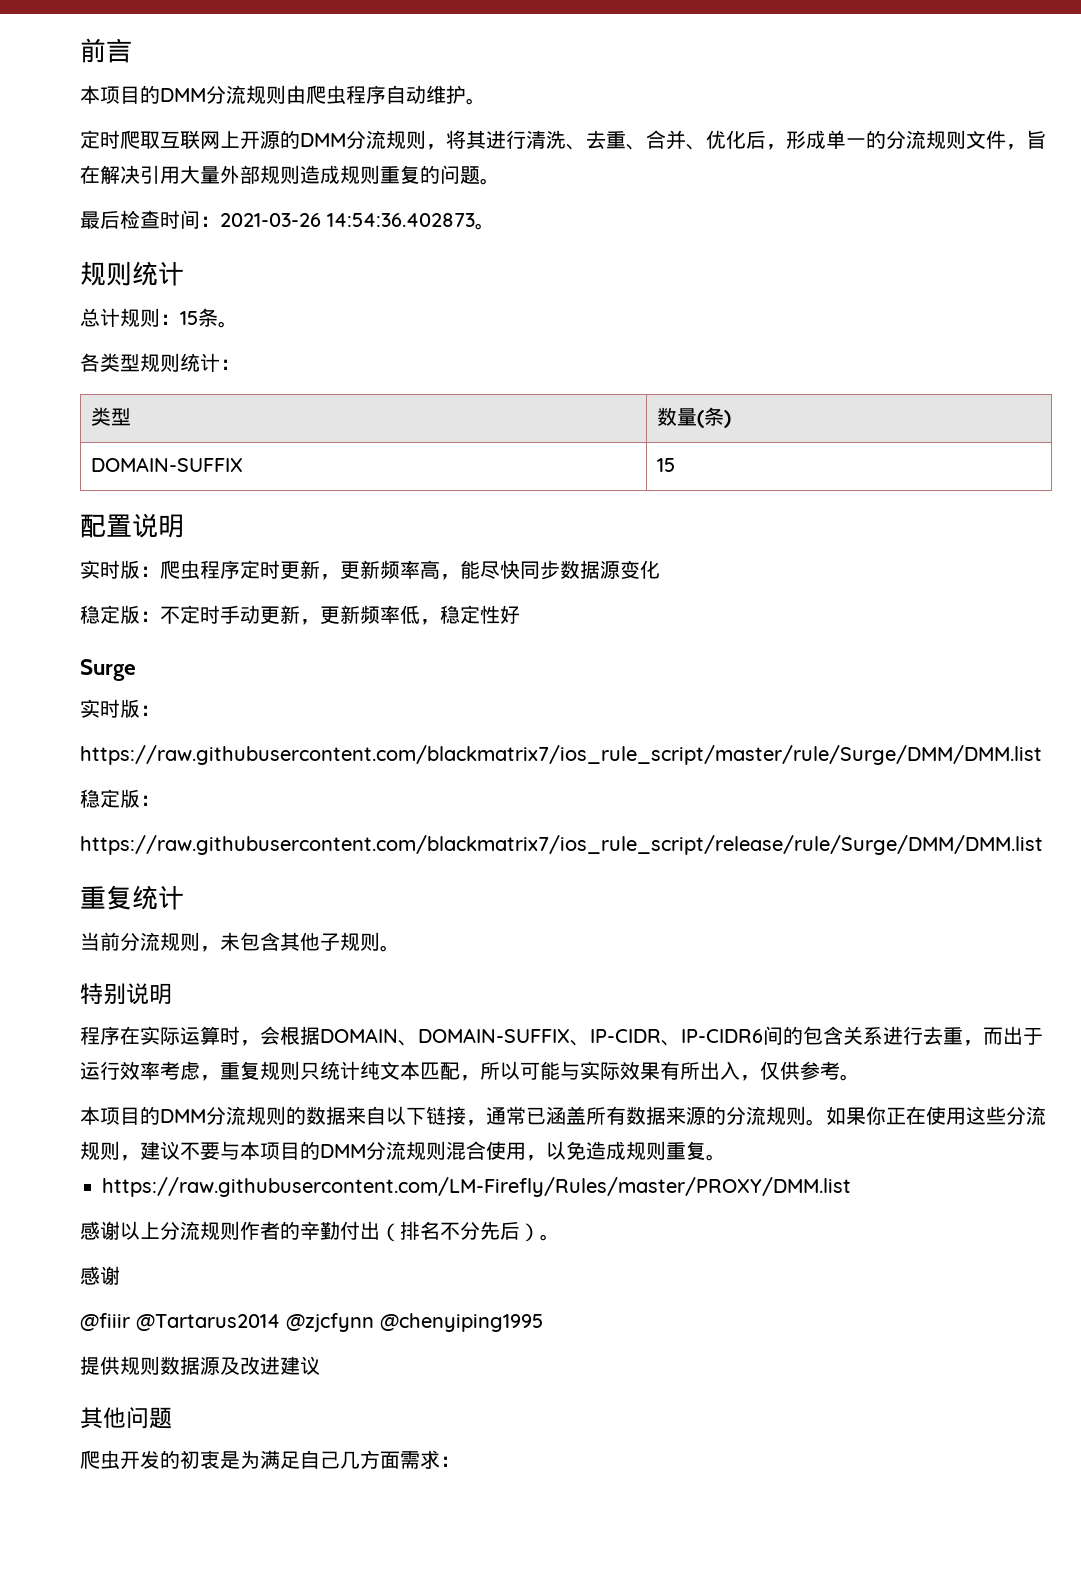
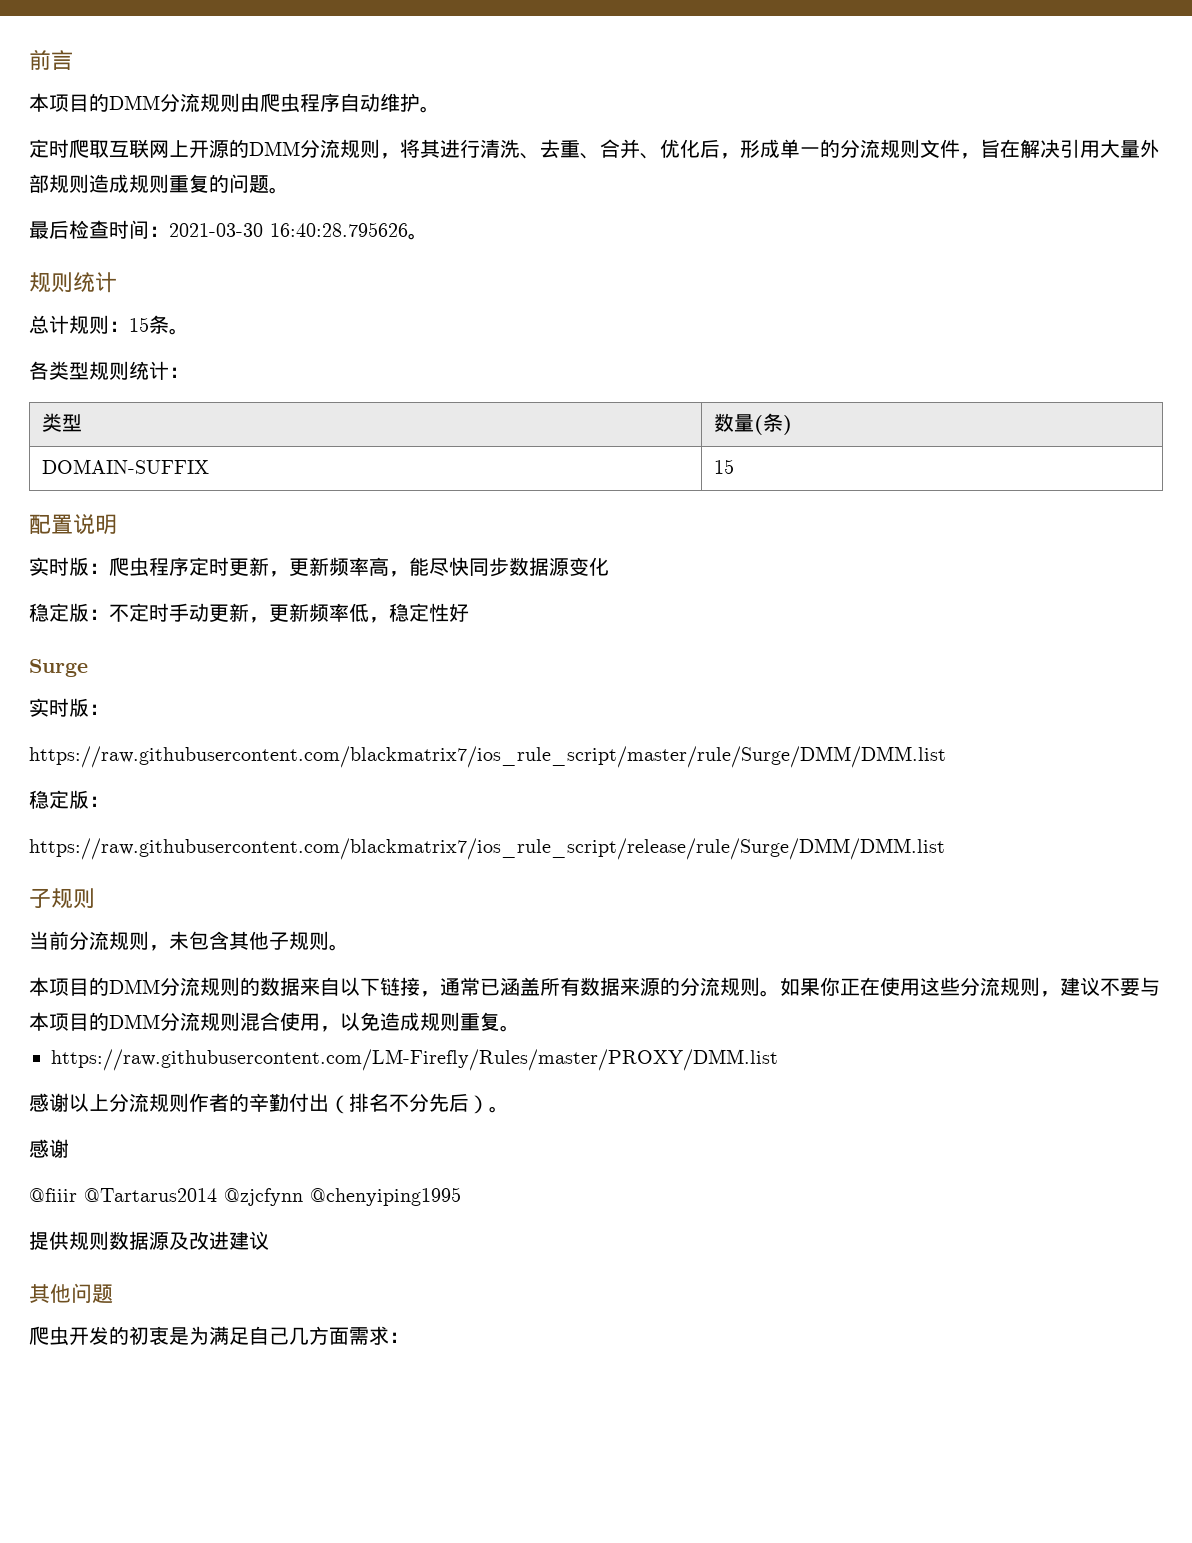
- 最后检查时间：2021-03-26 14:54:36.402873。
+ 最后检查时间：2021-03-30 16:40:28.795626。
  https://raw.githubusercontent.com/blackmatrix7/ios_rule_script/release/rule/Surge/DMM/DMM.list
- 重复统计
+ 子规则
- 特别说明
- 程序在实际运算时，会根据DOMAIN、DOMAIN-SUFFIX、IP-CIDR、IP-CIDR6间的包含关系进行去重，而出于运行效率考虑，重复规则只统计纯文本匹配，所以可能与实际效果有所出入，仅供参考。

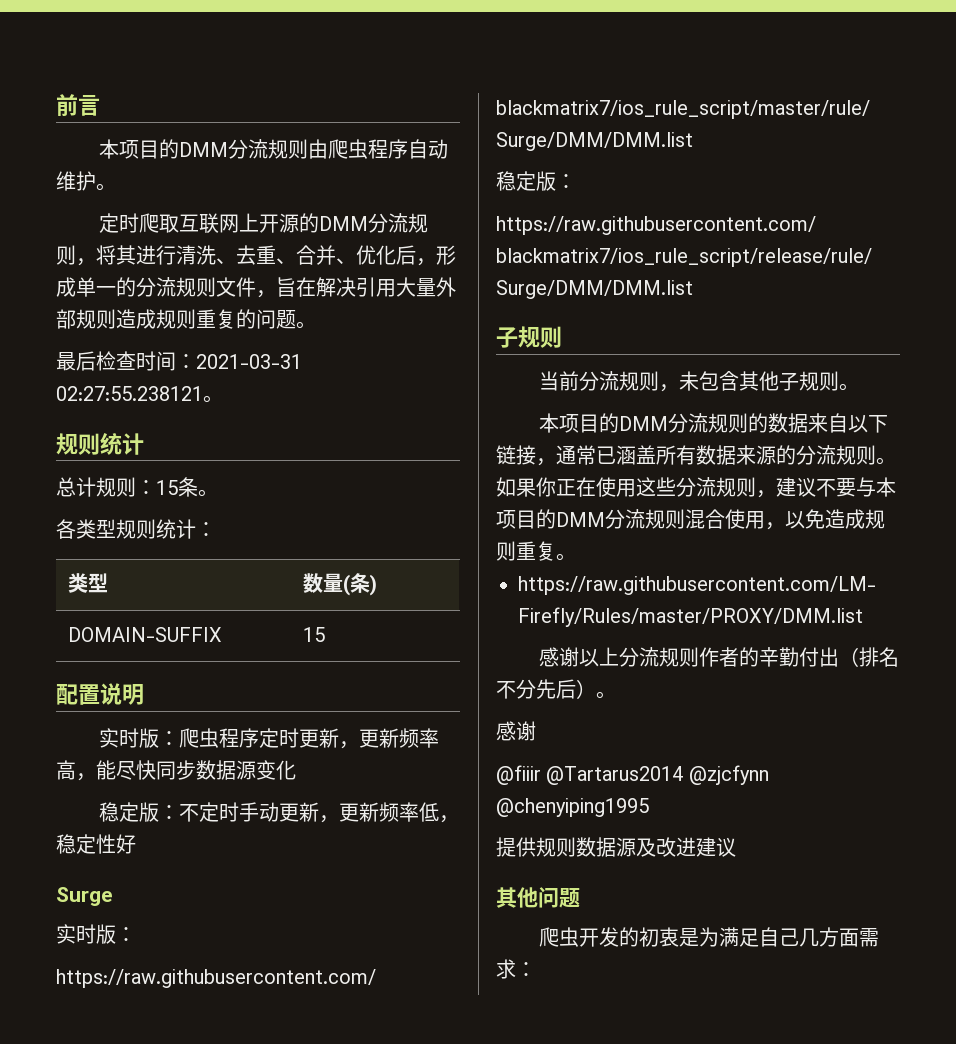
- 最后检查时间：2021-03-30 16:40:28.795626。
+ 最后检查时间：2021-03-31 02:27:55.238121。

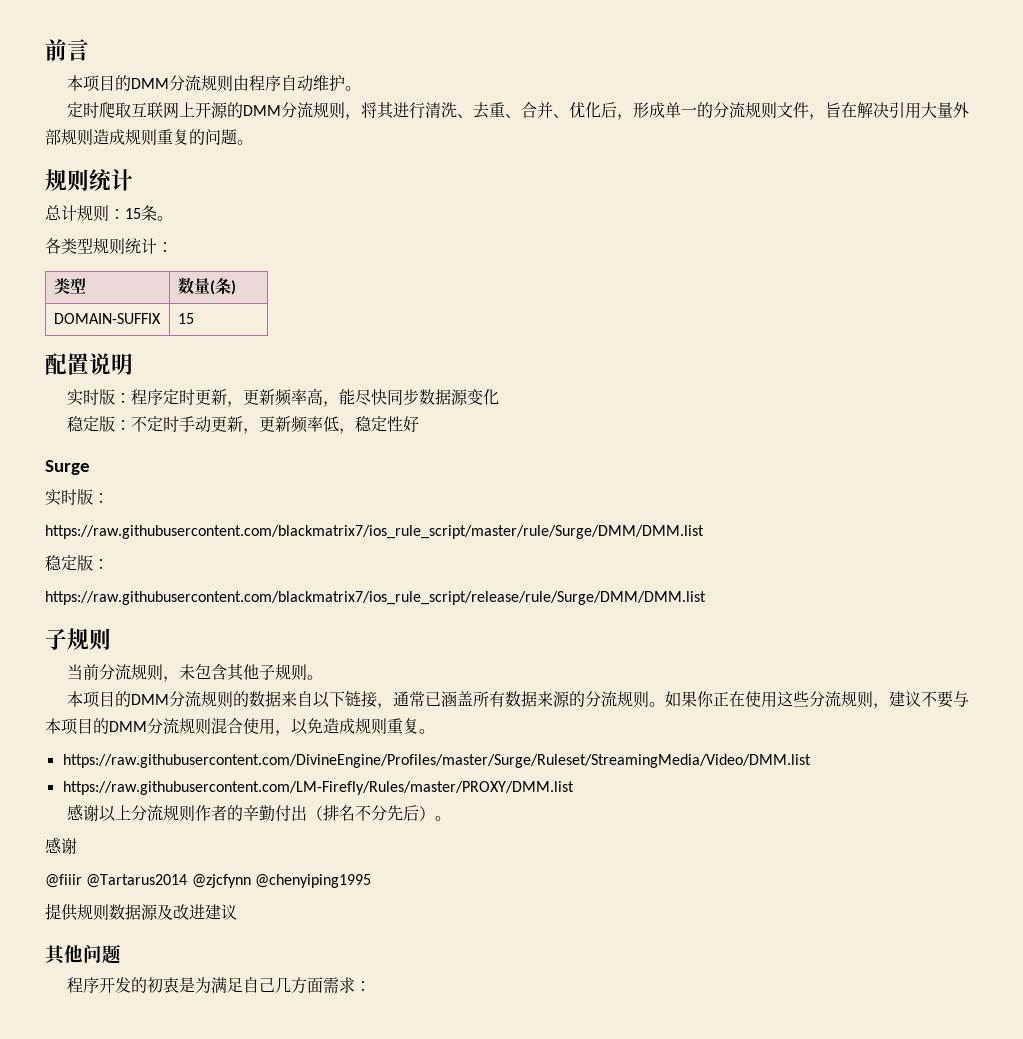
- 本项目的DMM分流规则由爬虫程序自动维护。
+ 本项目的DMM分流规则由程序自动维护。
- 最后检查时间：2021-03-31 02:27:55.238121。
- 实时版：爬虫程序定时更新，更新频率高，能尽快同步数据源变化
+ 实时版：程序定时更新，更新频率高，能尽快同步数据源变化
+ https://raw.githubusercontent.com/DivineEngine/Profiles/master/Surge/Ruleset/StreamingMedia/Video/DMM.list
- 爬虫开发的初衷是为满足自己几方面需求：
+ 程序开发的初衷是为满足自己几方面需求：

